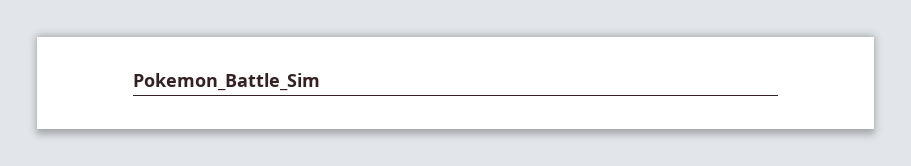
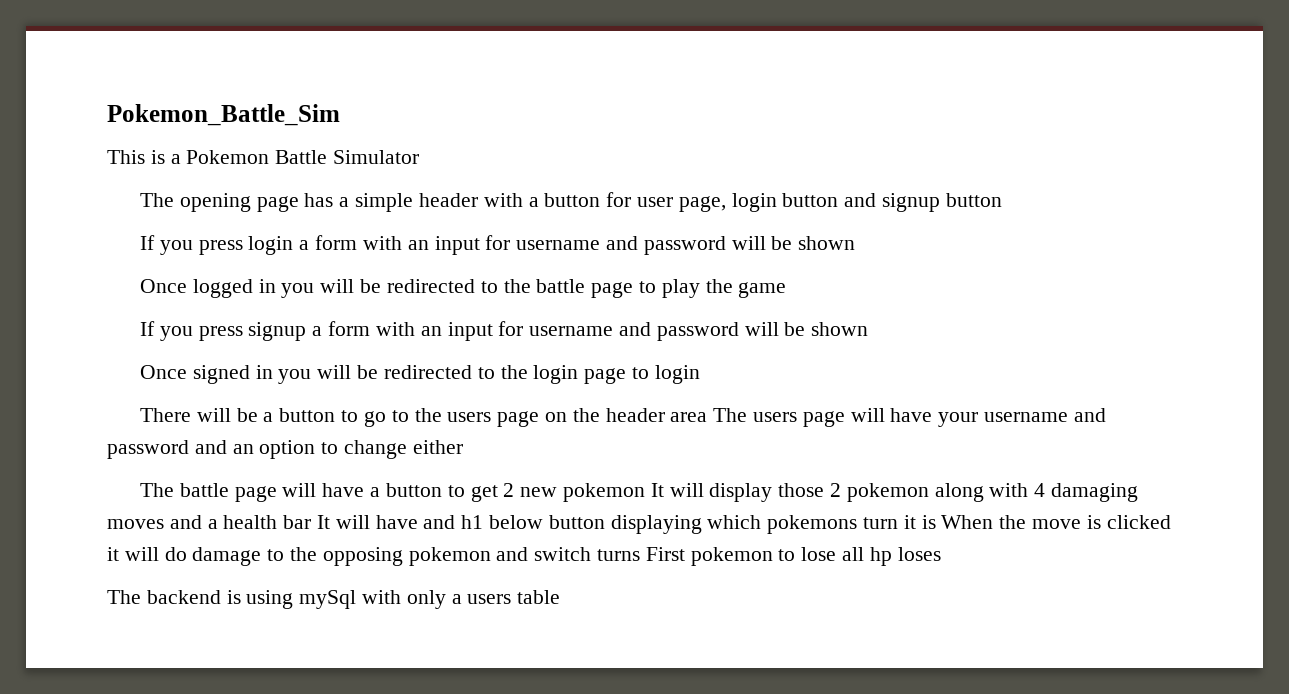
+ This is a Pokemon Battle Simulator
+ The opening page has a simple header with a button for user page, login button and signup button
+ If you press login a form with an input for username and password will be shown
+ Once logged in you will be redirected to the battle page to play the game
+ If you press signup a form with an input for username and password will be shown
+ Once signed in you will be redirected to the login page to login
+ There will be a button to go to the users page on the header area The users page will have your username and password and an option to change either
+ The battle page will have a button to get 2 new pokemon It will display those 2 pokemon along with 4 damaging moves and a health bar It will have and h1 below button displaying which pokemons turn it is When the move is clicked it will do damage to the opposing pokemon and switch turns First pokemon to lose all hp loses
+ The backend is using mySql with only a users table

